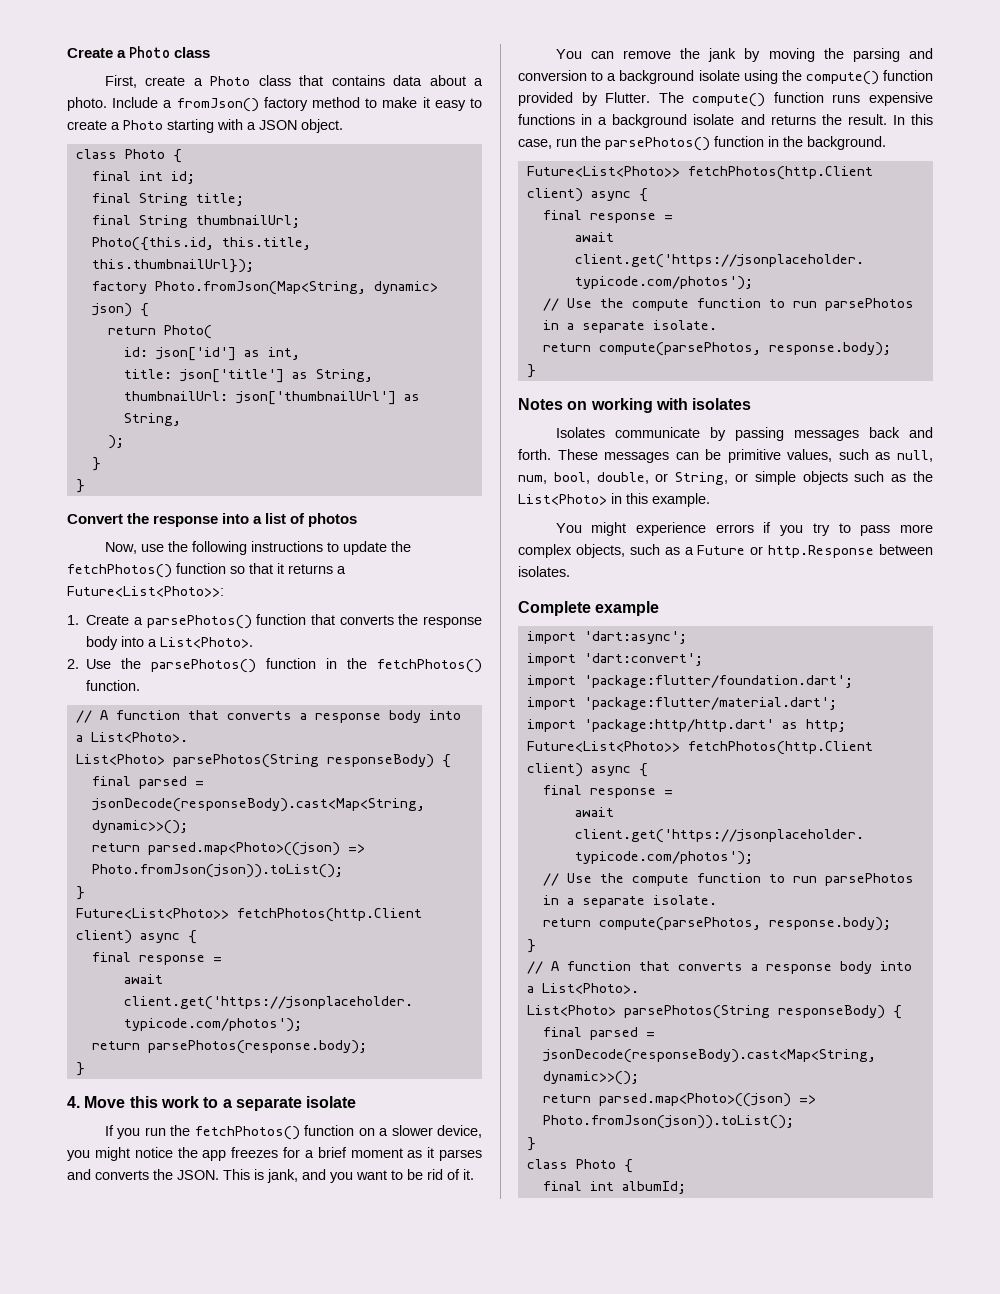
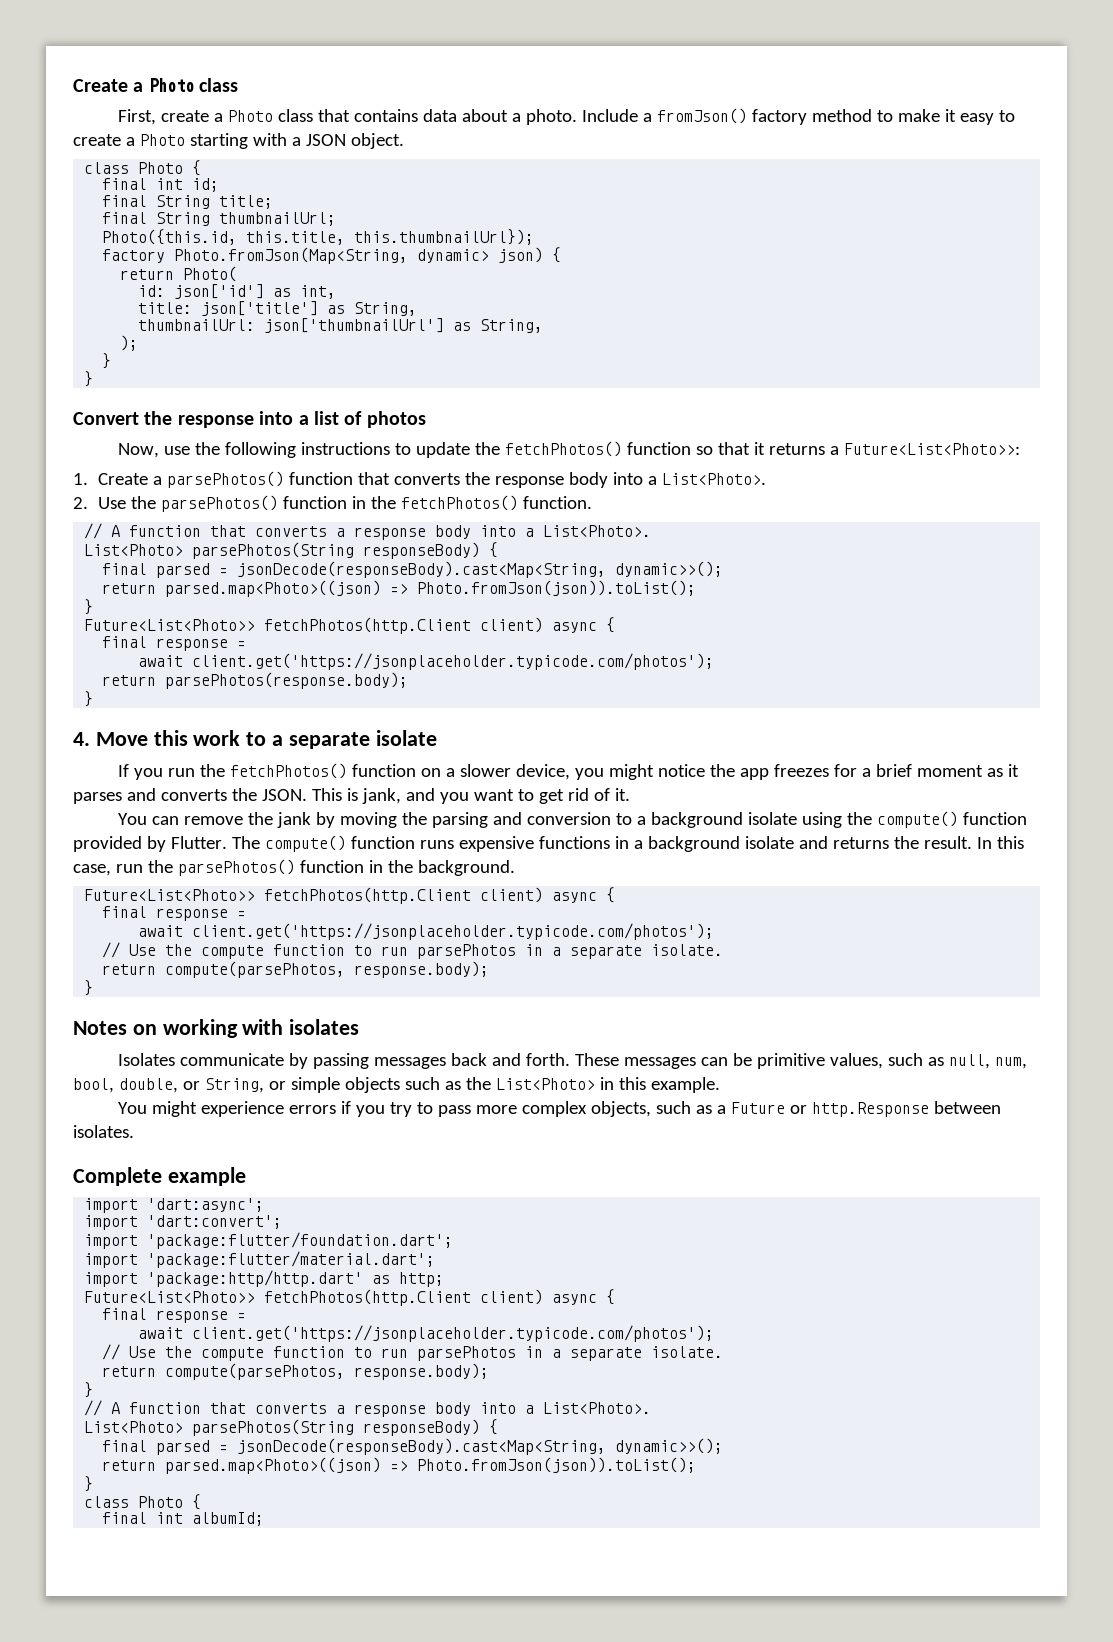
- This is jank, and you want to be rid of it.
+ This is jank, and you want to get rid of it.

